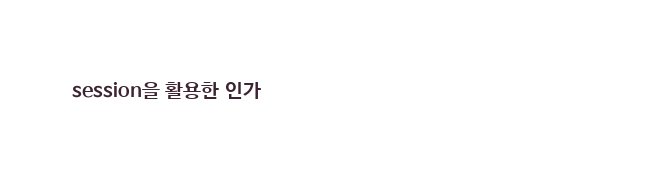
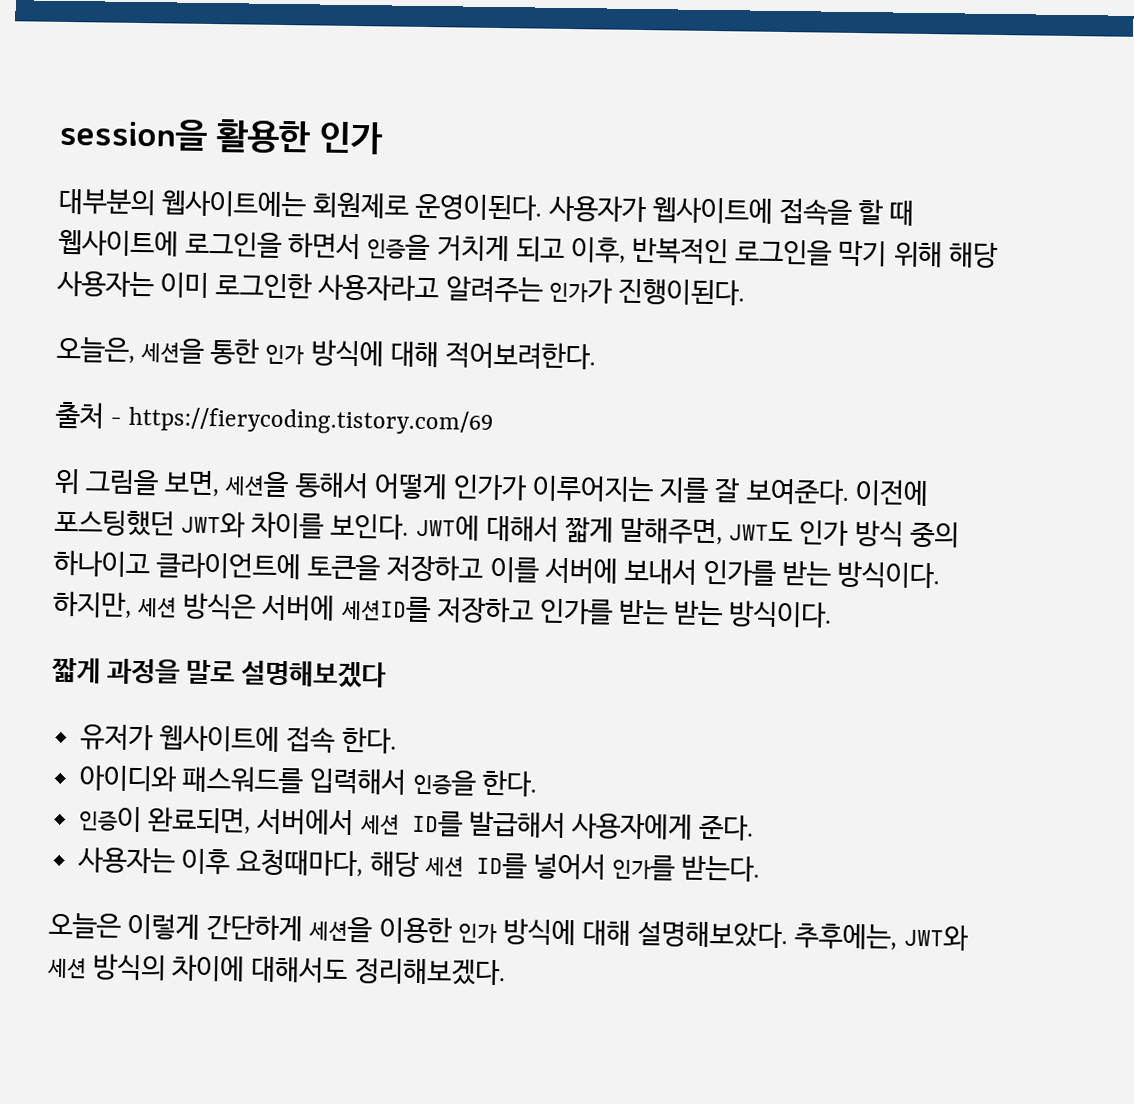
+ 대부분의 웹사이트에는 회원제로 운영이된다. 사용자가 웹사이트에 접속을 할 때 웹사이트에 로그인을 하면서 인증을 거치게 되고 이후, 반복적인 로그인을 막기 위해 해당 사용자는 이미 로그인한 사용자라고 알려주는 인가가 진행이된다.
+ 오늘은, 세션을 통한 인가 방식에 대해 적어보려한다.
+ 출처 - https://fierycoding.tistory.com/69
+ 위 그림을 보면, 세션을 통해서 어떻게 인가가 이루어지는 지를 잘 보여준다. 이전에 포스팅했던 JWT와 차이를 보인다. JWT에 대해서 짧게 말해주면, JWT도 인가 방식 중의 하나이고 클라이언트에 토큰을 저장하고 이를 서버에 보내서 인가를 받는 방식이다. 하지만, 세션 방식은 서버에 세션ID를 저장하고 인가를 받는 받는 방식이다.
+ 짧게 과정을 말로 설명해보겠다
+ 유저가 웹사이트에 접속 한다.
+ 아이디와 패스워드를 입력해서 인증을 한다.
+ 인증이 완료되면, 서버에서 세션 ID를 발급해서 사용자에게 준다.
+ 사용자는 이후 요청때마다, 해당 세션 ID를 넣어서 인가를 받는다.
+ 오늘은 이렇게 간단하게 세션을 이용한 인가 방식에 대해 설명해보았다. 추후에는, JWT와 세션 방식의 차이에 대해서도 정리해보겠다.

